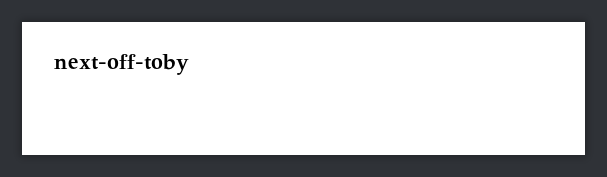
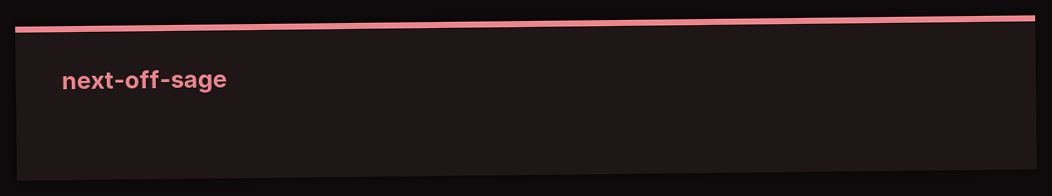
- next-off-toby
+ next-off-sage

